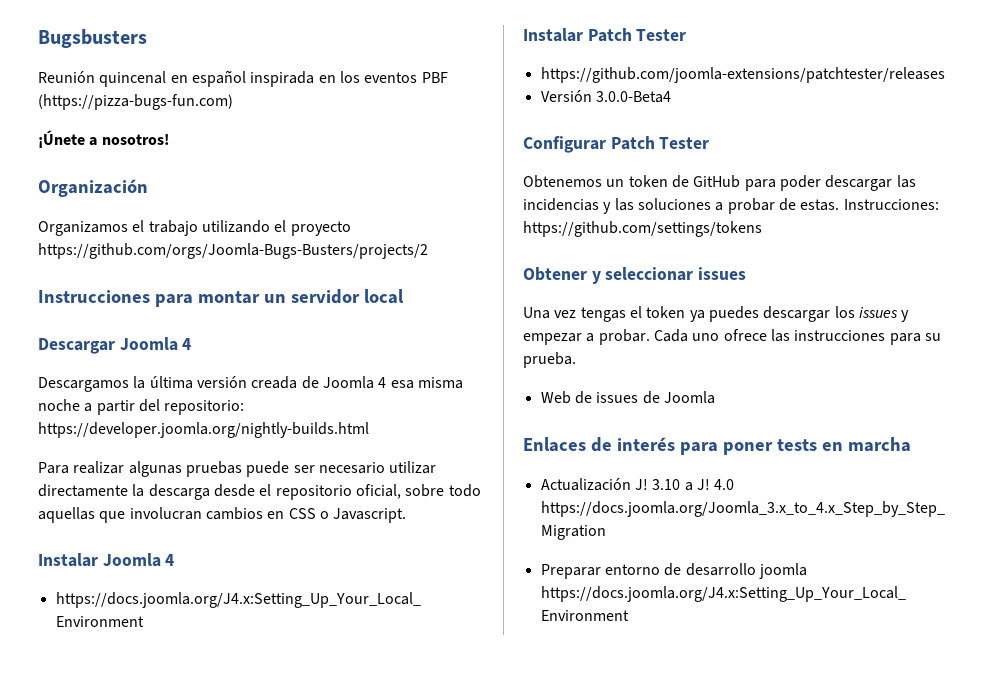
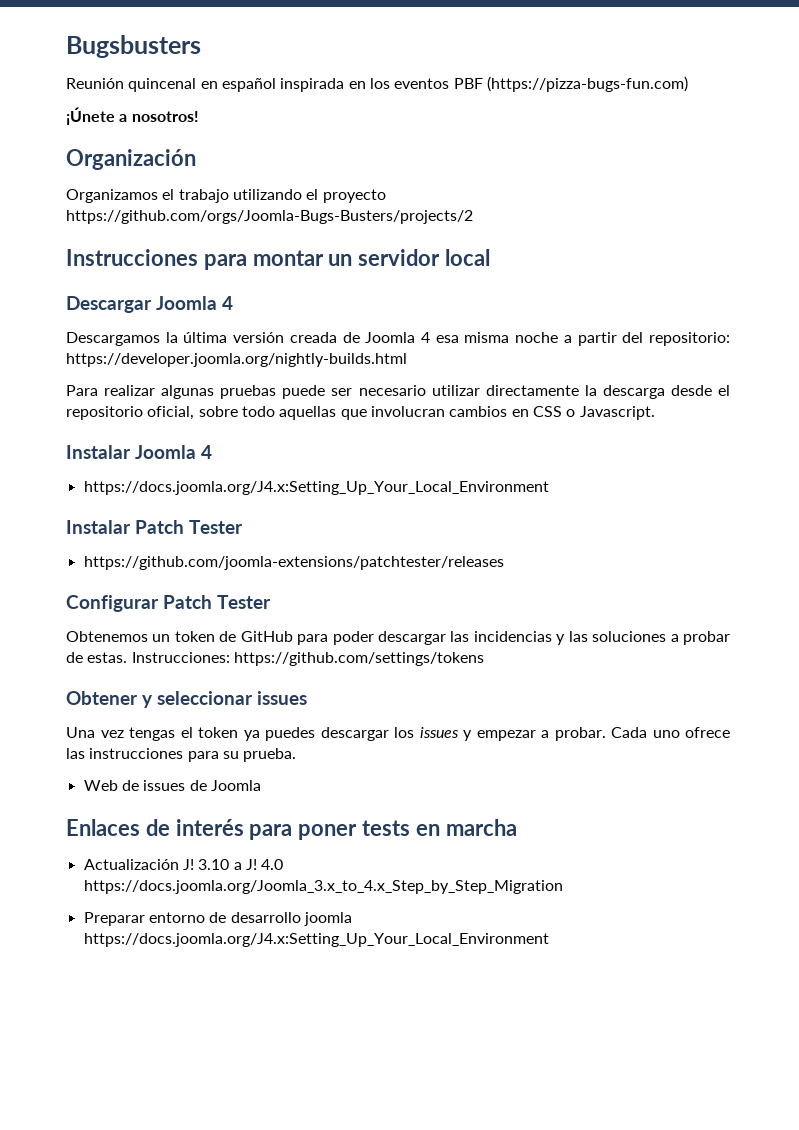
- Versión 3.0.0-Beta4

